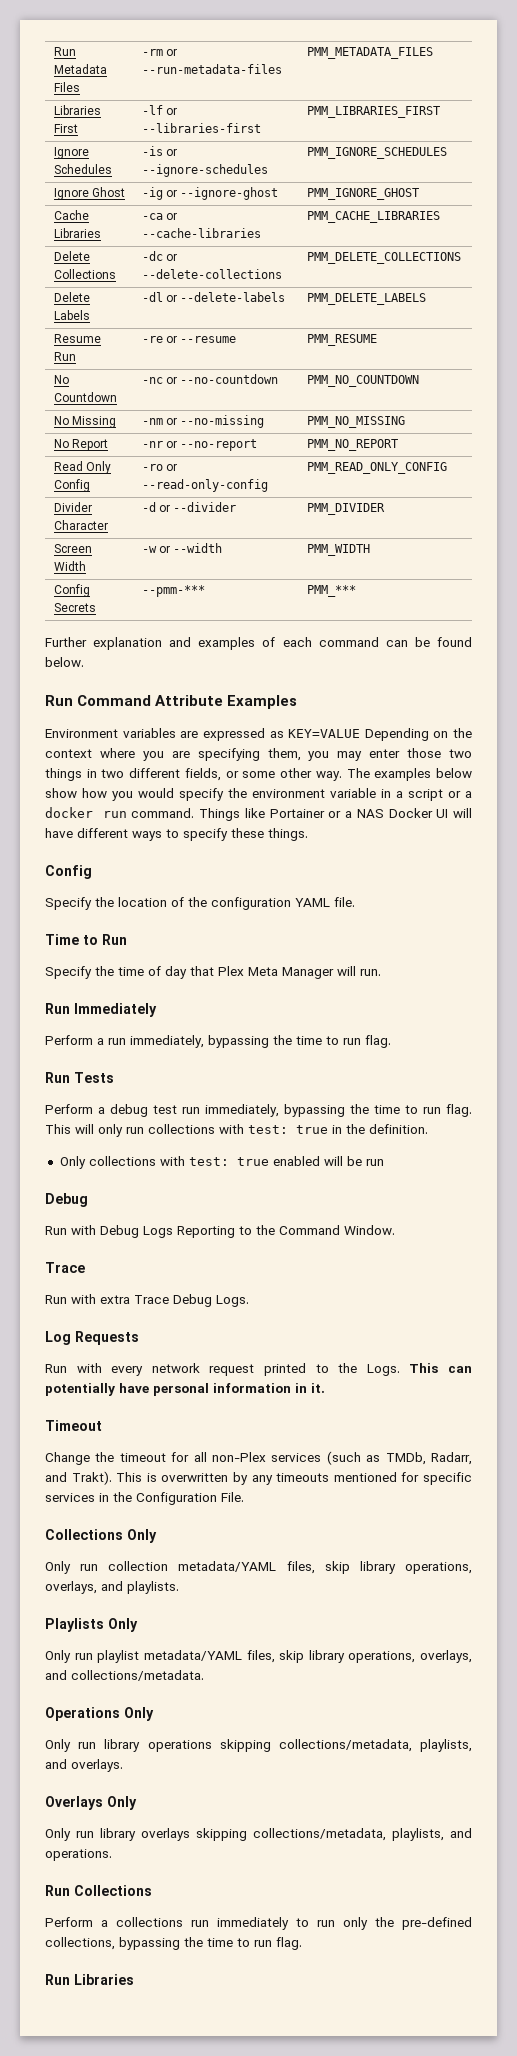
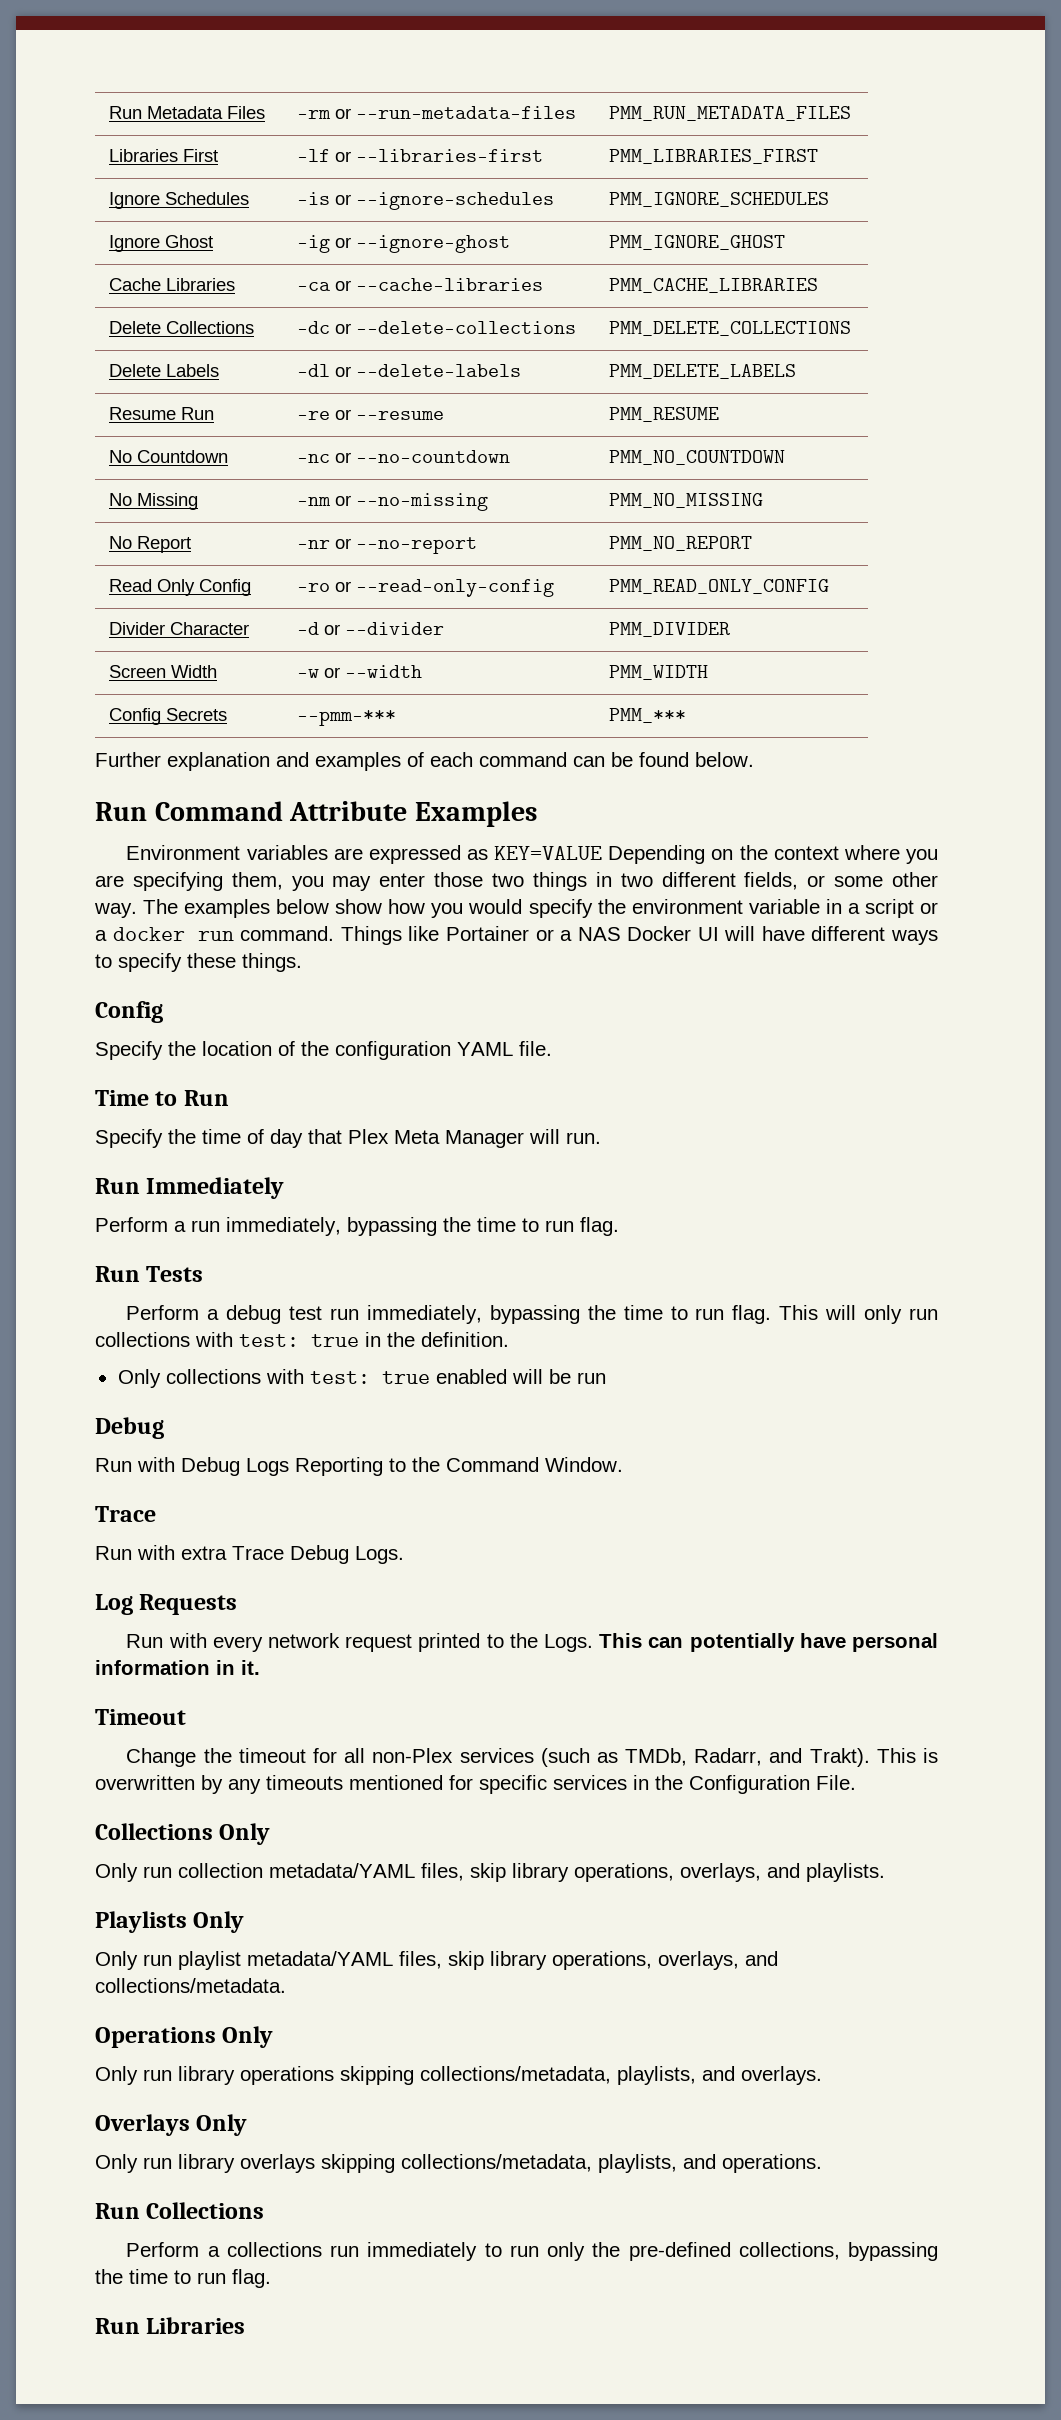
- Run Metadata Files | -rm or --run-metadata-files | PMM_METADATA_FILES
+ Run Metadata Files | -rm or --run-metadata-files | PMM_RUN_METADATA_FILES

